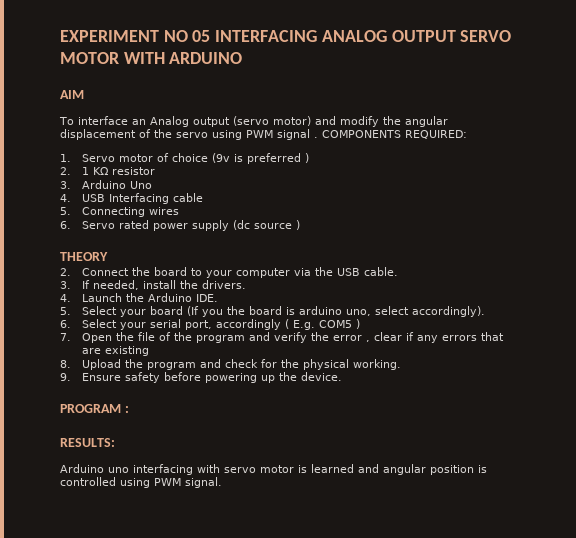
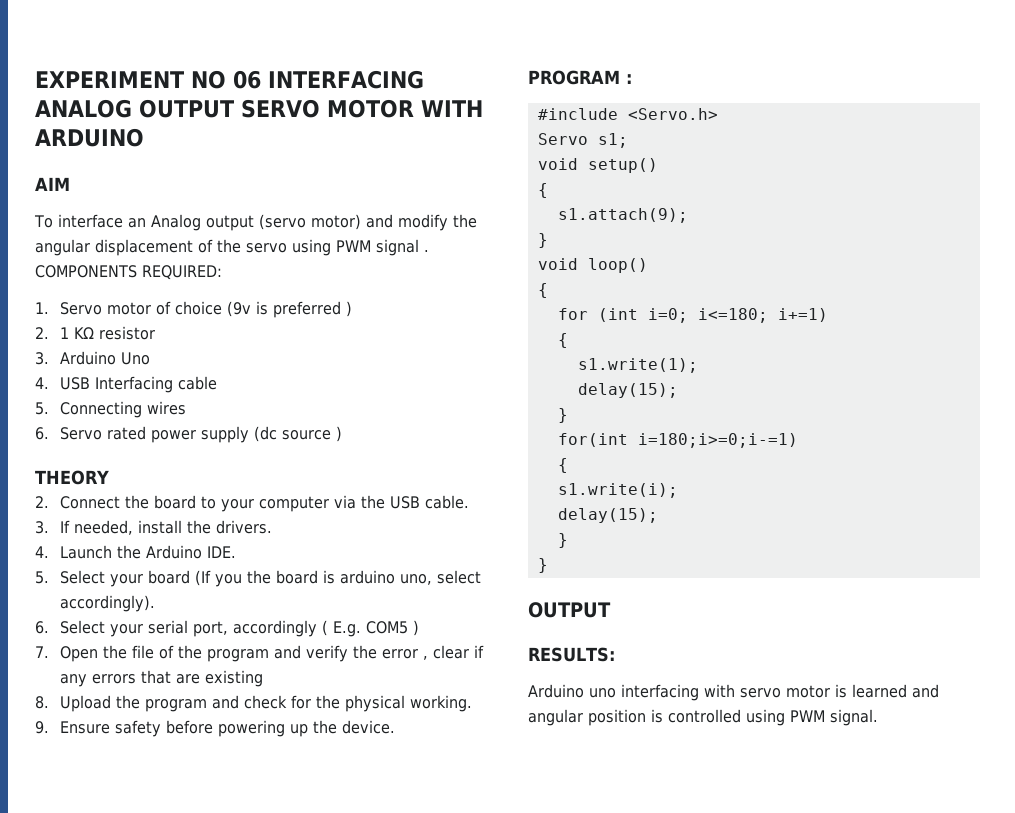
- EXPERIMENT NO 05 INTERFACING ANALOG OUTPUT SERVO MOTOR WITH ARDUINO
+ EXPERIMENT NO 06 INTERFACING ANALOG OUTPUT SERVO MOTOR WITH ARDUINO
+ #include <Servo.h>
+ Servo s1;
+ void setup()
+ {
+ s1.attach(9);
+ }
+ void loop()
+ {
+ for (int i=0; i<=180; i+=1)
+ {
+ s1.write(1);
+ delay(15);
+ }
+ for(int i=180;i>=0;i-=1)
+ {
+ s1.write(i);
+ delay(15);
+ }
+ }
+ OUTPUT

